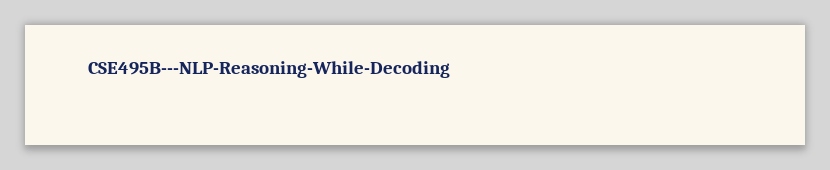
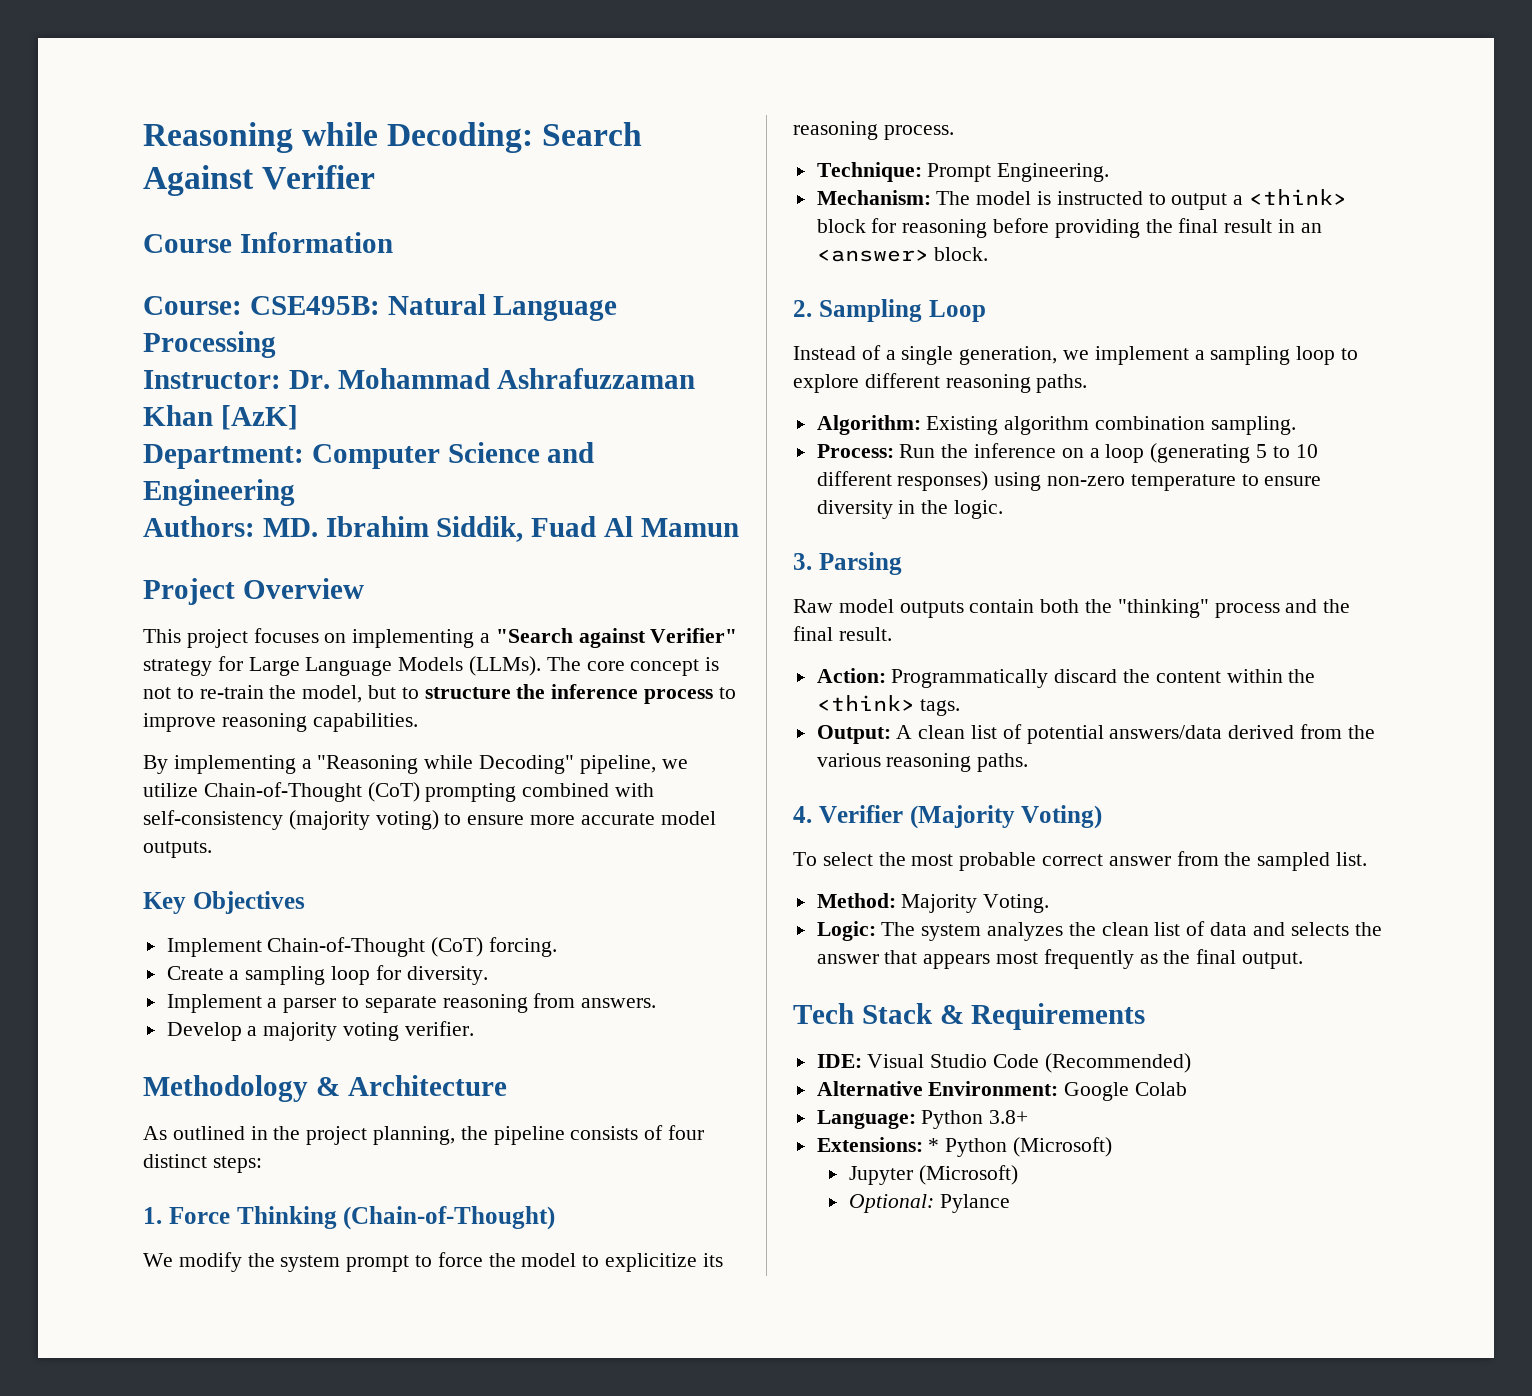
- CSE495B---NLP-Reasoning-While-Decoding
+ Reasoning while Decoding: Search Against Verifier
+ Course Information
+ Course: CSE495B: Natural Language Processing
+ Instructor: Dr. Mohammad Ashrafuzzaman Khan [AzK]
+ Department: Computer Science and Engineering
+ Authors: MD. Ibrahim Siddik, Fuad Al Mamun
+ Project Overview
+ This project focuses on implementing a "Search against Verifier" strategy for Large Language Models (LLMs). The core concept is not to re-train the model, but to structure the inference process to improve reasoning capabilities.
+ By implementing a "Reasoning while Decoding" pipeline, we utilize Chain-of-Thought (CoT) prompting combined with self-consistency (majority voting) to ensure more accurate model outputs.
+ Key Objectives
+ Implement Chain-of-Thought (CoT) forcing.
+ Create a sampling loop for diversity.
+ Implement a parser to separate reasoning from answers.
+ Develop a majority voting verifier.
+ Methodology & Architecture
+ As outlined in the project planning, the pipeline consists of four distinct steps:
+ 1. Force Thinking (Chain-of-Thought)
+ We modify the system prompt to force the model to explicitize its reasoning process.
+ Technique: Prompt Engineering.
+ Mechanism: The model is instructed to output a <think> block for reasoning before providing the final result in an <answer> block.
+ 2. Sampling Loop
+ Instead of a single generation, we implement a sampling loop to explore different reasoning paths.
+ Algorithm: Existing algorithm combination sampling.
+ Process: Run the inference on a loop (generating 5 to 10 different responses) using non-zero temperature to ensure diversity in the logic.
+ 3. Parsing
+ Raw model outputs contain both the "thinking" process and the final result.
+ Action: Programmatically discard the content within the <think> tags.
+ Output: A clean list of potential answers/data derived from the various reasoning paths.
+ 4. Verifier (Majority Voting)
+ To select the most probable correct answer from the sampled list.
+ Method: Majority Voting.
+ Logic: The system analyzes the clean list of data and selects the answer that appears most frequently as the final output.
+ Tech Stack & Requirements
+ IDE: Visual Studio Code (Recommended)
+ Alternative Environment: Google Colab
+ Language: Python 3.8+
+ Extensions: * Python (Microsoft)
+ Jupyter (Microsoft)
+ Optional: Pylance

